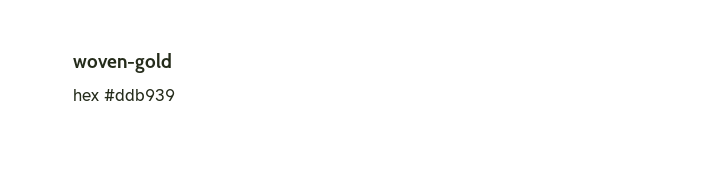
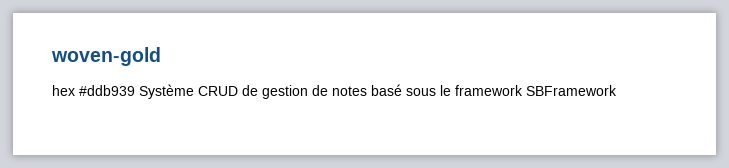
- hex #ddb939
+ hex #ddb939 Système CRUD de gestion de notes basé sous le framework SBFramework

